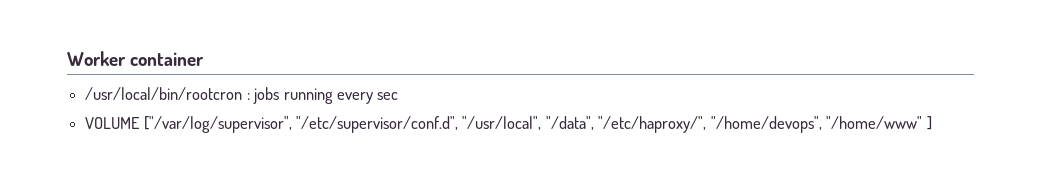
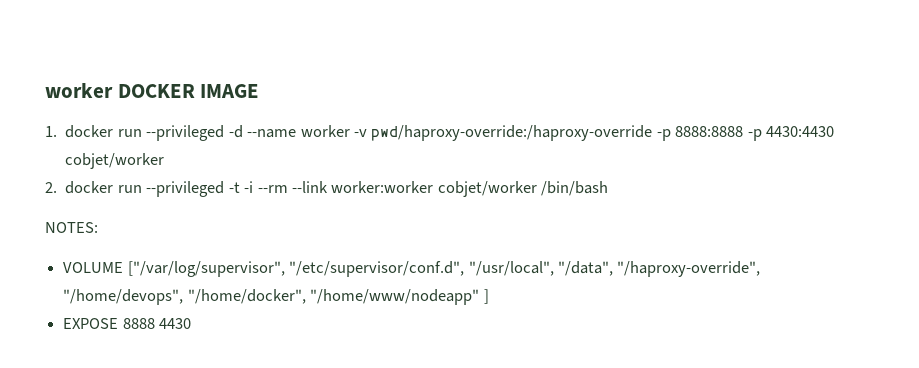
- Worker container
- /usr/local/bin/rootcron : jobs running every sec
+ worker DOCKER IMAGE
+ 1. docker run --privileged -d --name worker -v pwd/haproxy-override:/haproxy-override -p 8888:8888 -p 4430:4430 cobjet/worker
+ 2. docker run --privileged -t -i --rm --link worker:worker cobjet/worker /bin/bash
+ NOTES:
- VOLUME ["/var/log/supervisor", "/etc/supervisor/conf.d", "/usr/local", "/data", "/etc/haproxy/", "/home/devops", "/home/www" ]
+ VOLUME ["/var/log/supervisor", "/etc/supervisor/conf.d", "/usr/local", "/data", "/haproxy-override", "/home/devops", "/home/docker", "/home/www/nodeapp" ]
+ EXPOSE 8888 4430

